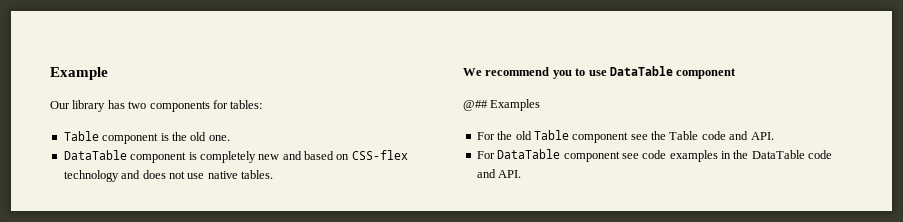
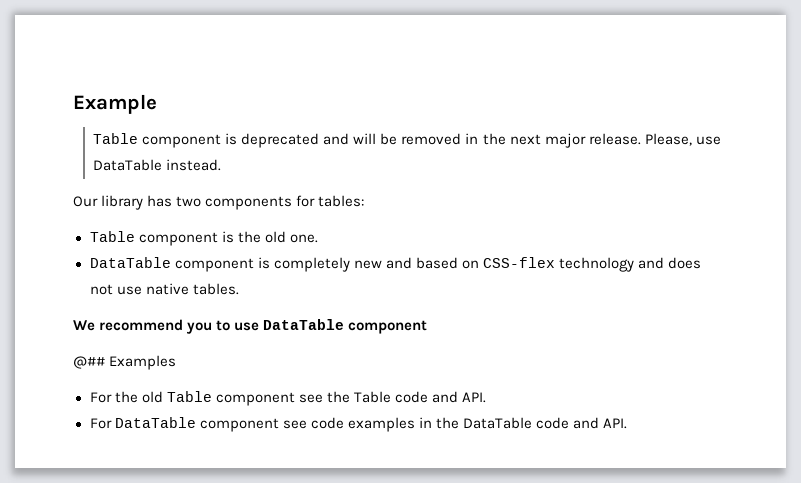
+ Table component is deprecated and will be removed in the next major release. Please, use DataTable instead.

